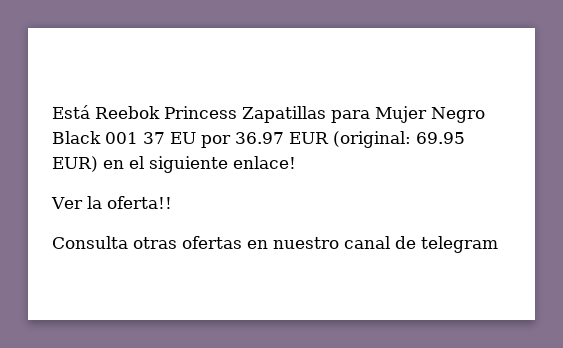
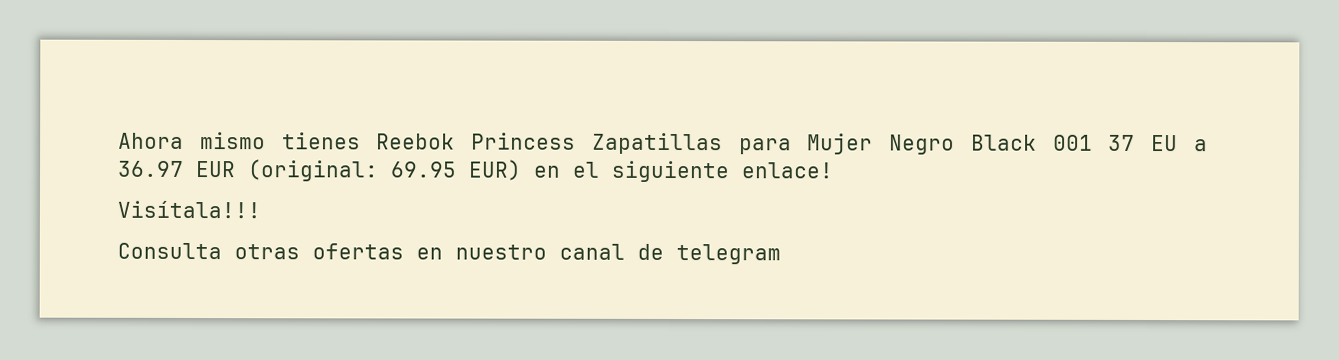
- Está Reebok Princess Zapatillas para Mujer Negro Black 001 37 EU por 36.97 EUR (original: 69.95 EUR) en el siguiente enlace!
+ Ahora mismo tienes Reebok Princess Zapatillas para Mujer Negro Black 001 37 EU a 36.97 EUR (original: 69.95 EUR) en el siguiente enlace!
- Ver la oferta!!
+ Visítala!!!

